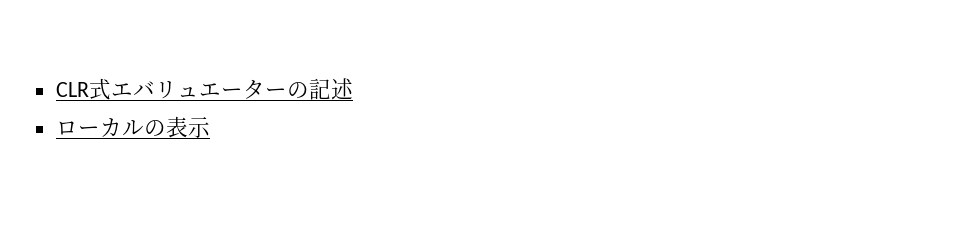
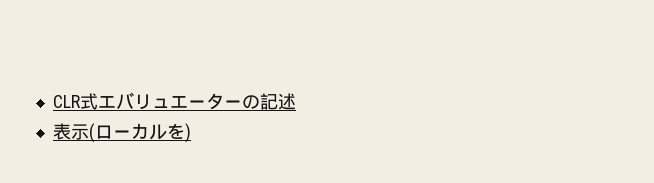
- ローカルの表示
+ 表示(ローカルを)

